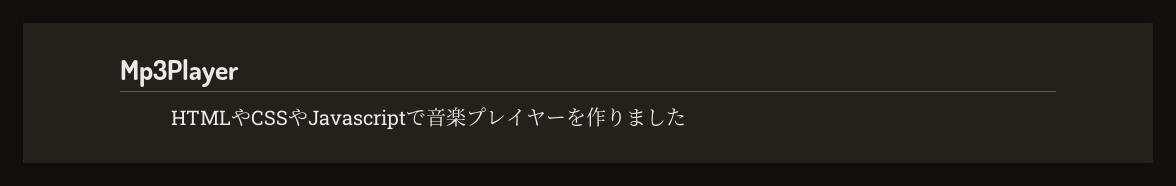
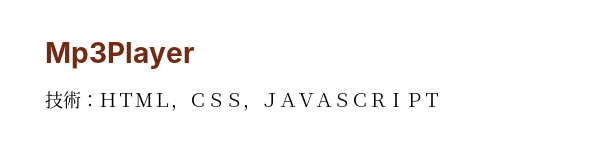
- HTMLやCSSやJavascriptで音楽プレイヤーを作りました
+ 技術：ＨＴＭＬ，ＣＳＳ，ＪＡＶＡＳＣＲＩＰＴ

